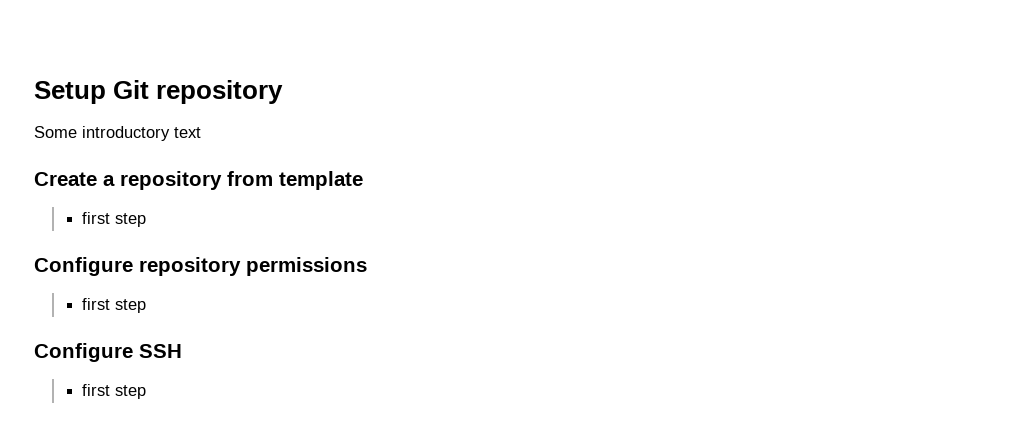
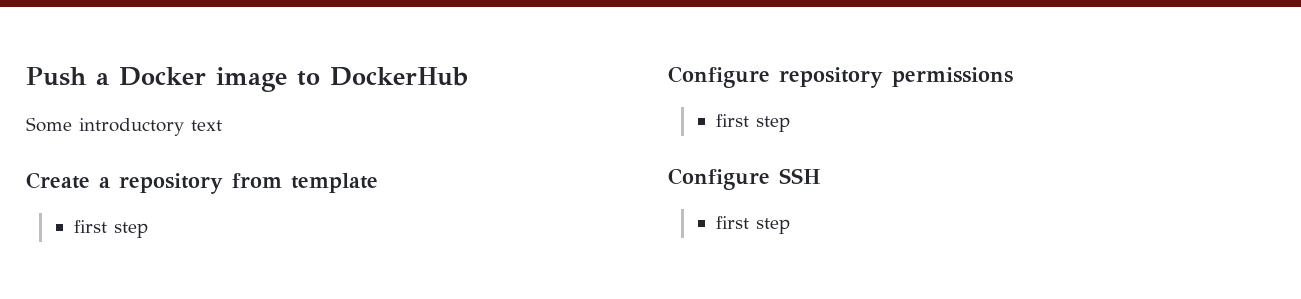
- Setup Git repository
+ Push a Docker image to DockerHub

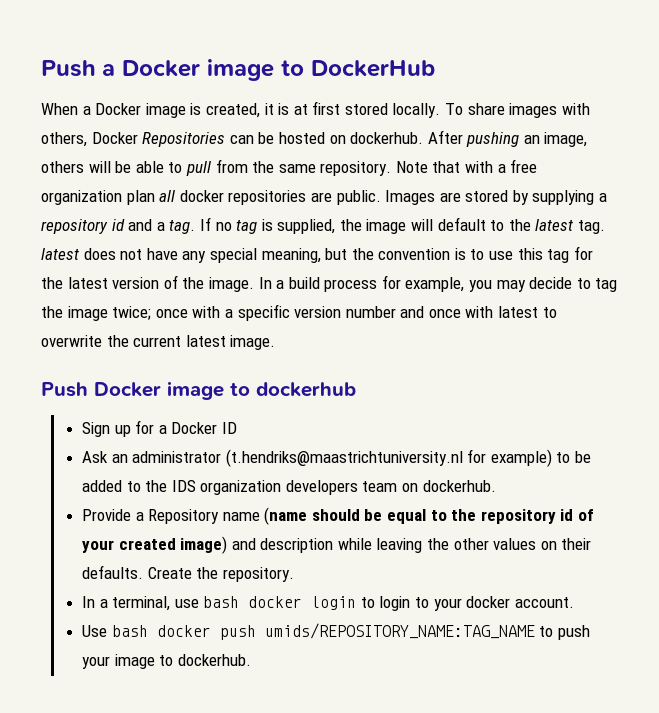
- Some introductory text
- Create a repository from template
- first step
- Configure repository permissions
- first step
- Configure SSH
- first step
+ When a Docker image is created, it is at first stored locally. To share images with others, Docker Repositories can be hosted on dockerhub. After pushing an image, others will be able to pull from the same repository. Note that with a free organization plan all docker repositories are public. Images are stored by supplying a repository id and a tag. If no tag is supplied, the image will default to the latest tag. latest does not have any special meaning, but the convention is to use this tag for the latest version of the image. In a build process for example, you may decide to tag the image twice; once with a specific version number and once with latest to overwrite the current latest image.
+ Push Docker image to dockerhub
+ Sign up for a Docker ID
+ Ask an administrator (t.hendriks@maastrichtuniversity.nl for example) to be added to the IDS organization developers team on dockerhub.
+ Provide a Repository name (name should be equal to the repository id of your created image) and description while leaving the other values on their defaults. Create the repository.
+ In a terminal, use bash docker login to login to your docker account.
+ Use bash docker push umids/REPOSITORY_NAME:TAG_NAME to push your image to dockerhub.

